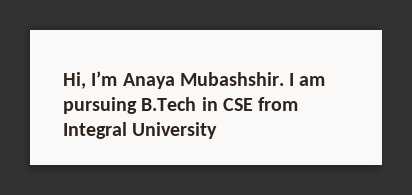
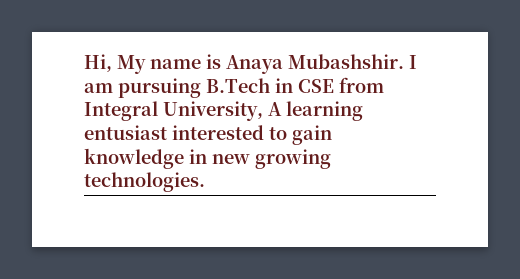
- Hi, I’m Anaya Mubashshir.
+ Hi, My name is Anaya Mubashshir.
- I am pursuing B.Tech in CSE from Integral University
+ I am pursuing B.Tech in CSE from Integral University, A learning entusiast interested to gain knowledge in new growing technologies.

